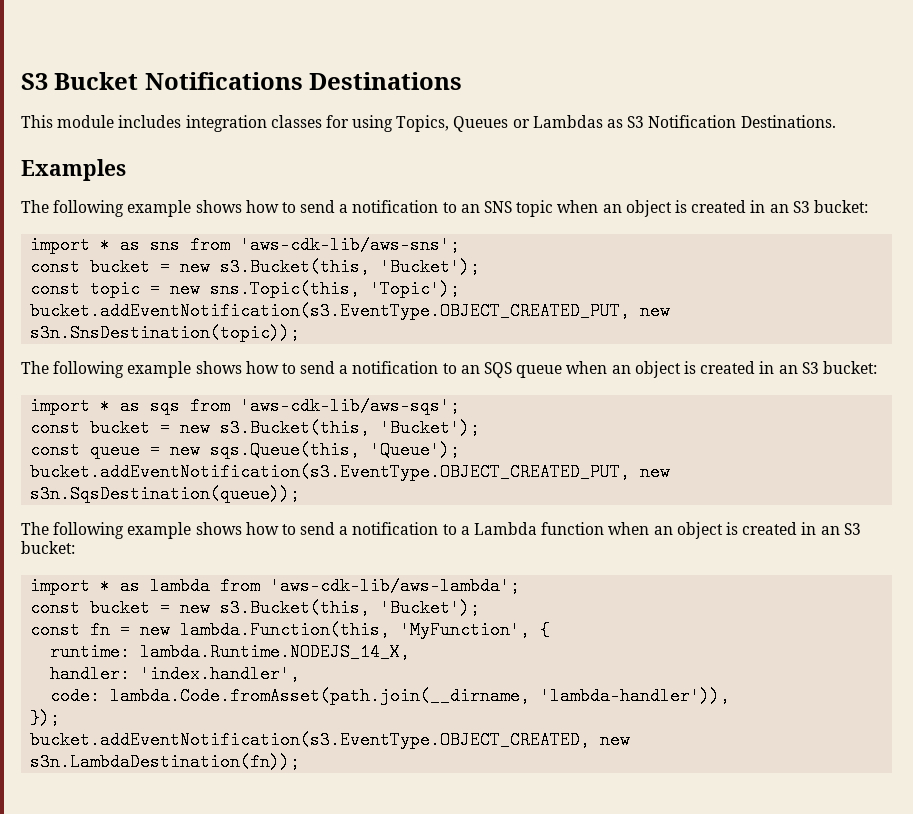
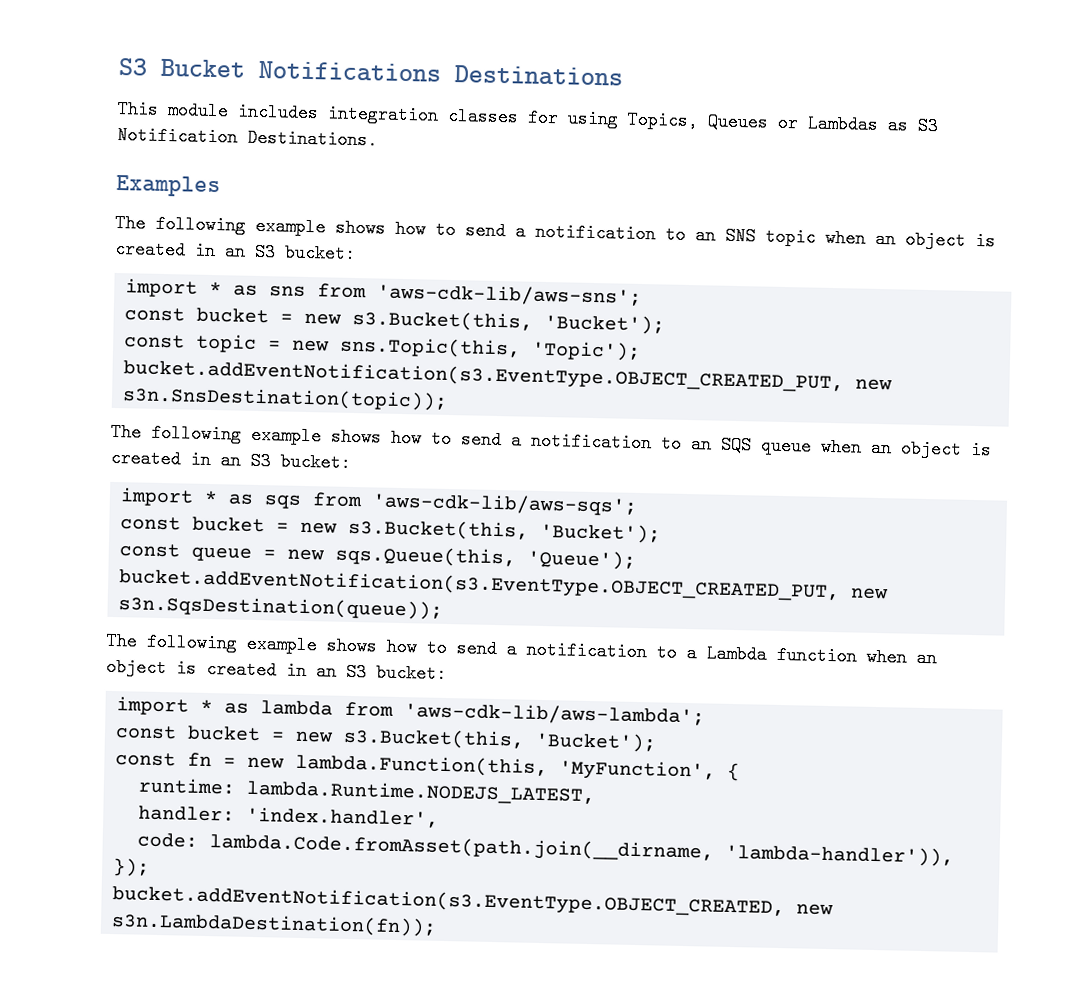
- runtime: lambda.Runtime.NODEJS_14_X,
+ runtime: lambda.Runtime.NODEJS_LATEST,

